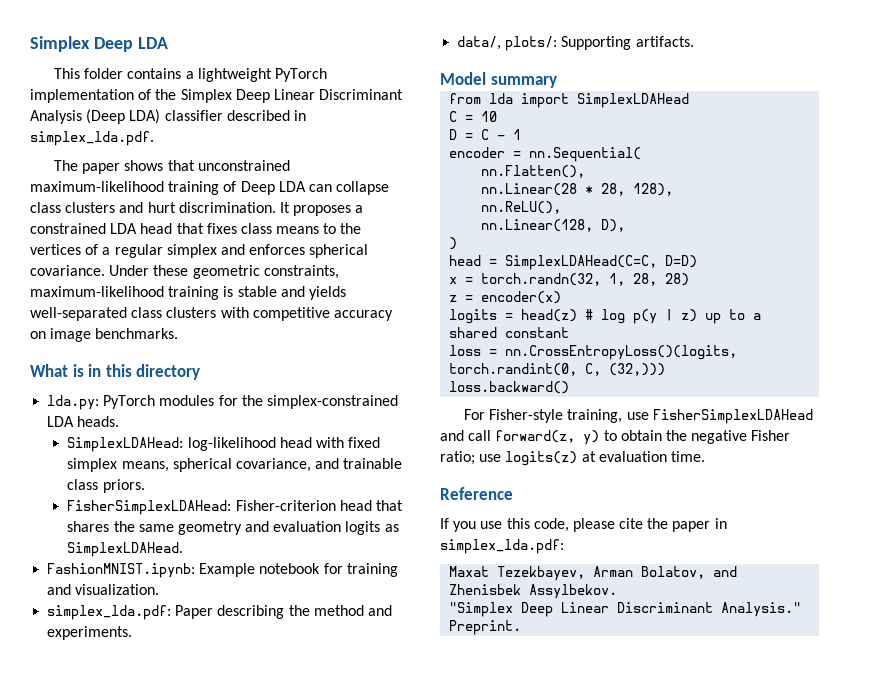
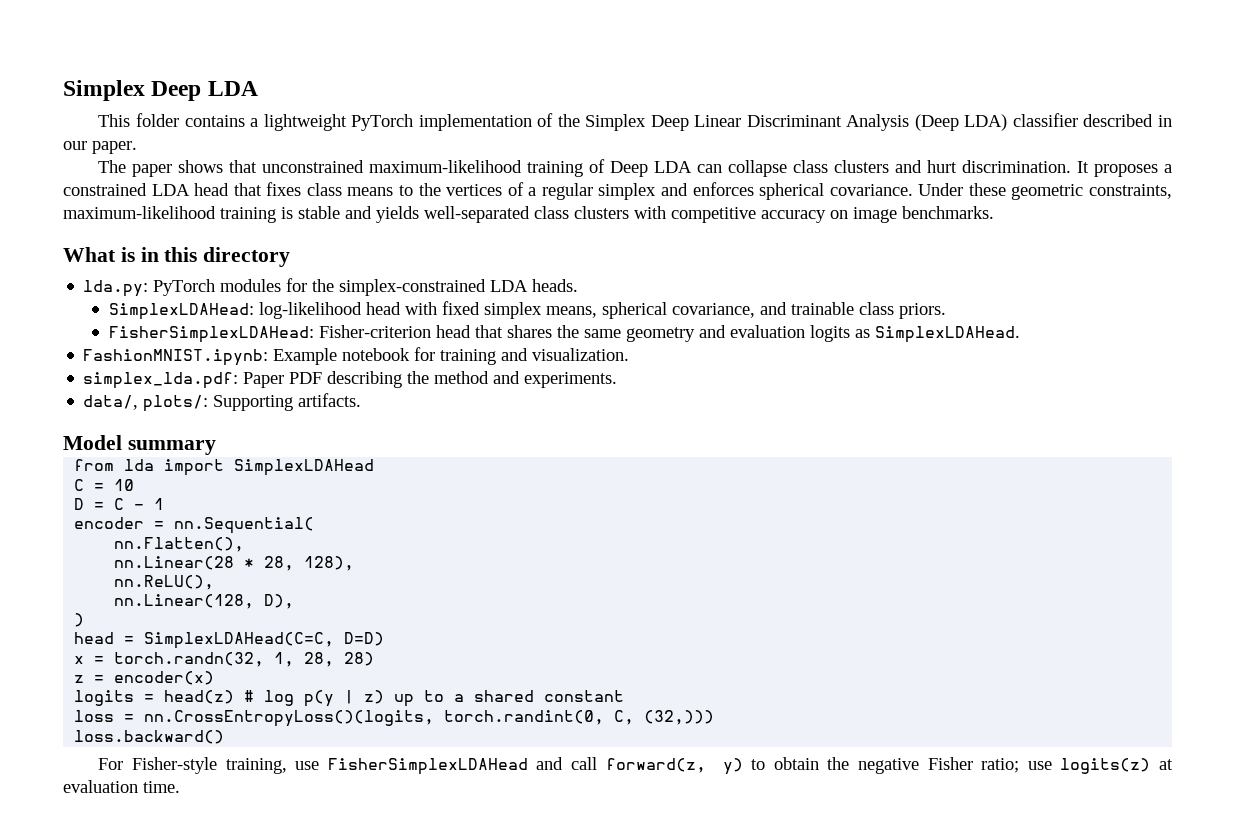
- This folder contains a lightweight PyTorch implementation of the Simplex Deep Linear Discriminant Analysis (Deep LDA) classifier described in simplex_lda.pdf.
+ This folder contains a lightweight PyTorch implementation of the Simplex Deep Linear Discriminant Analysis (Deep LDA) classifier described in our paper.
- simplex_lda.pdf: Paper describing the method and experiments.
+ simplex_lda.pdf: Paper PDF describing the method and experiments.
- Reference
- If you use this code, please cite the paper in simplex_lda.pdf:
- Maxat Tezekbayev, Arman Bolatov, and Zhenisbek Assylbekov.
- "Simplex Deep Linear Discriminant Analysis." Preprint.

